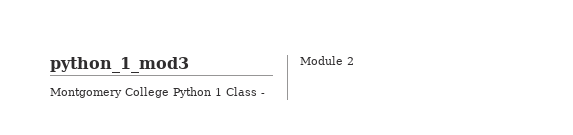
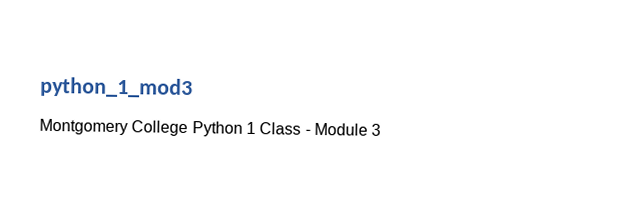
- Montgomery College Python 1 Class - Module 2
+ Montgomery College Python 1 Class - Module 3

